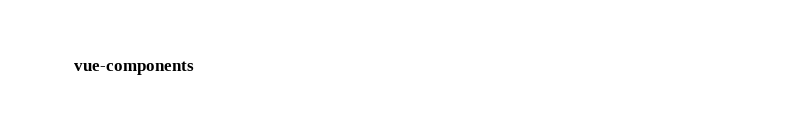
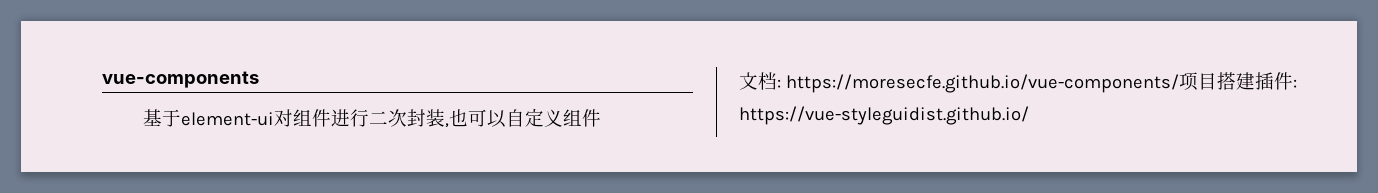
+ 基于element-ui对组件进行二次封装,也可以自定义组件
+ 文档: https://moresecfe.github.io/vue-components/项目搭建插件: https://vue-styleguidist.github.io/

